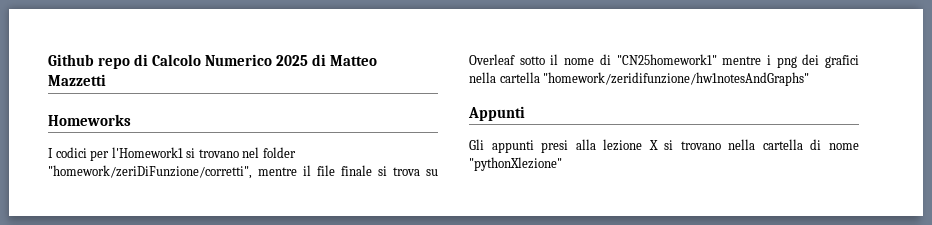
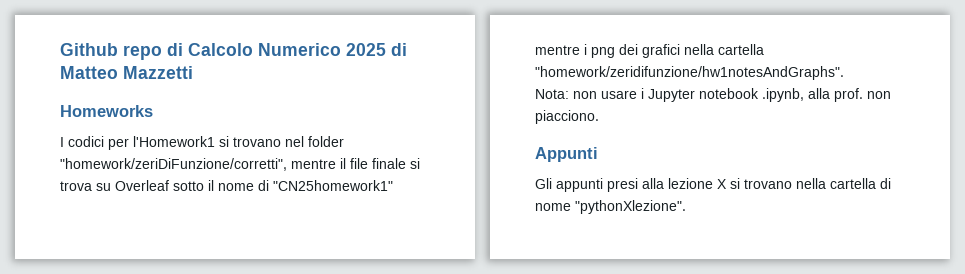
- I codici per l'Homework1 si trovano nel folder "homework/zeriDiFunzione/corretti", mentre il file finale si trova su Overleaf sotto il nome di "CN25homework1" mentre i png dei grafici nella cartella "homework/zeridifunzione/hw1notesAndGraphs"
+ I codici per l'Homework1 si trovano nel folder "homework/zeriDiFunzione/corretti", mentre il file finale si trova su Overleaf sotto il nome di "CN25homework1" mentre i png dei grafici nella cartella "homework/zeridifunzione/hw1notesAndGraphs".
+ Nota: non usare i Jupyter notebook .ipynb, alla prof. non piacciono.
- Gli appunti presi alla lezione X si trovano nella cartella di nome "pythonXlezione"
+ Gli appunti presi alla lezione X si trovano nella cartella di nome "pythonXlezione".

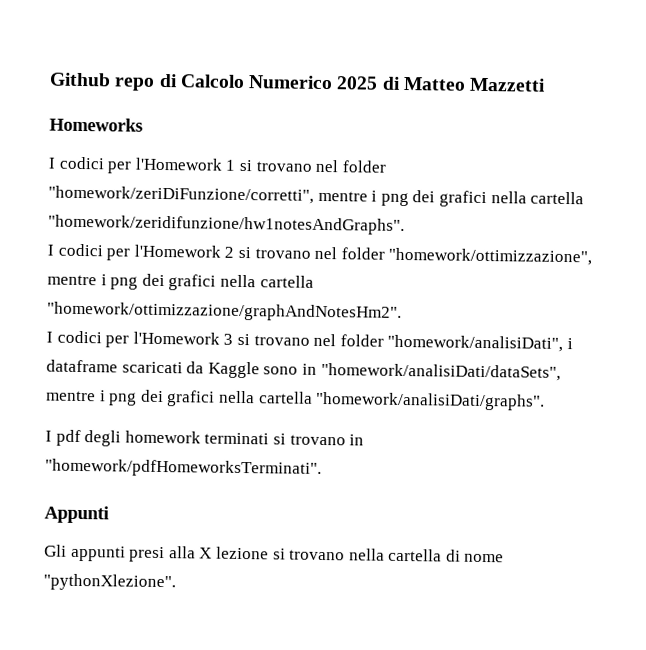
- I codici per l'Homework1 si trovano nel folder "homework/zeriDiFunzione/corretti", mentre il file finale si trova su Overleaf sotto il nome di "CN25homework1" mentre i png dei grafici nella cartella "homework/zeridifunzione/hw1notesAndGraphs".
+ I codici per l'Homework 1 si trovano nel folder "homework/zeriDiFunzione/corretti", mentre i png dei grafici nella cartella "homework/zeridifunzione/hw1notesAndGraphs".
- Nota: non usare i Jupyter notebook .ipynb, alla prof. non piacciono.
+ I codici per l'Homework 2 si trovano nel folder "homework/ottimizzazione", mentre i png dei grafici nella cartella "homework/ottimizzazione/graphAndNotesHm2".
+ I codici per l'Homework 3 si trovano nel folder "homework/analisiDati", i dataframe scaricati da Kaggle sono in "homework/analisiDati/dataSets", mentre i png dei grafici nella cartella "homework/analisiDati/graphs".
+ I pdf degli homework terminati si trovano in "homework/pdfHomeworksTerminati".
- Gli appunti presi alla lezione X si trovano nella cartella di nome "pythonXlezione".
+ Gli appunti presi alla X lezione si trovano nella cartella di nome "pythonXlezione".

